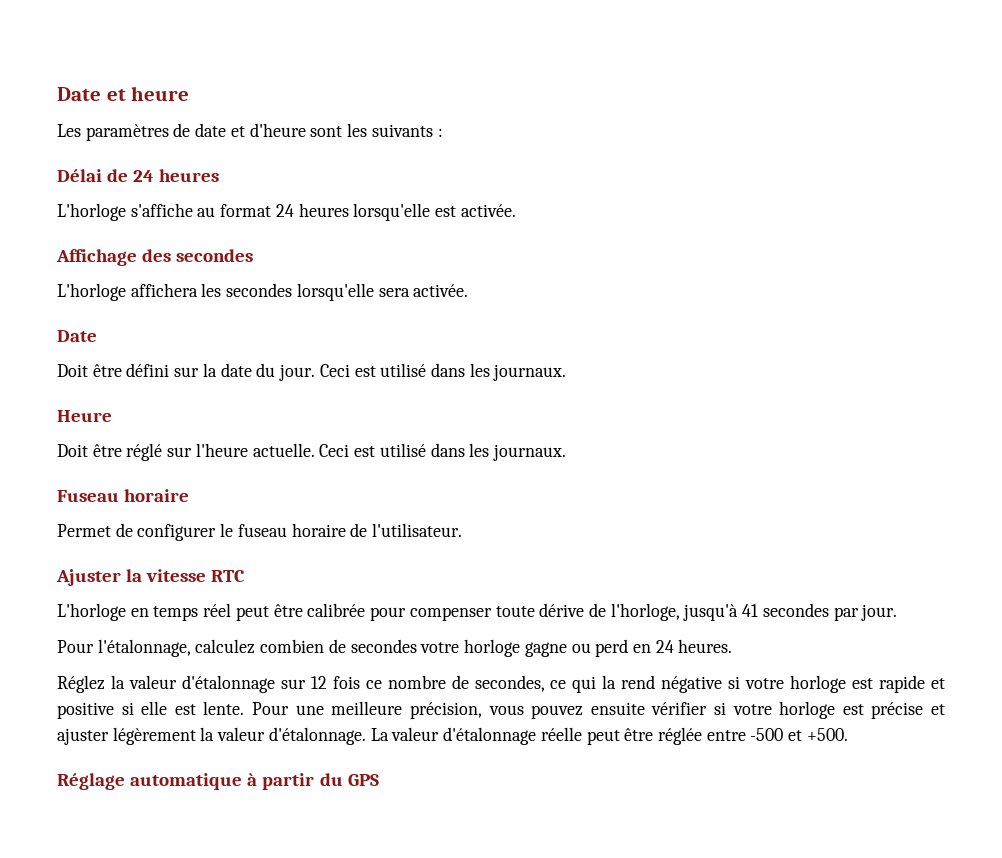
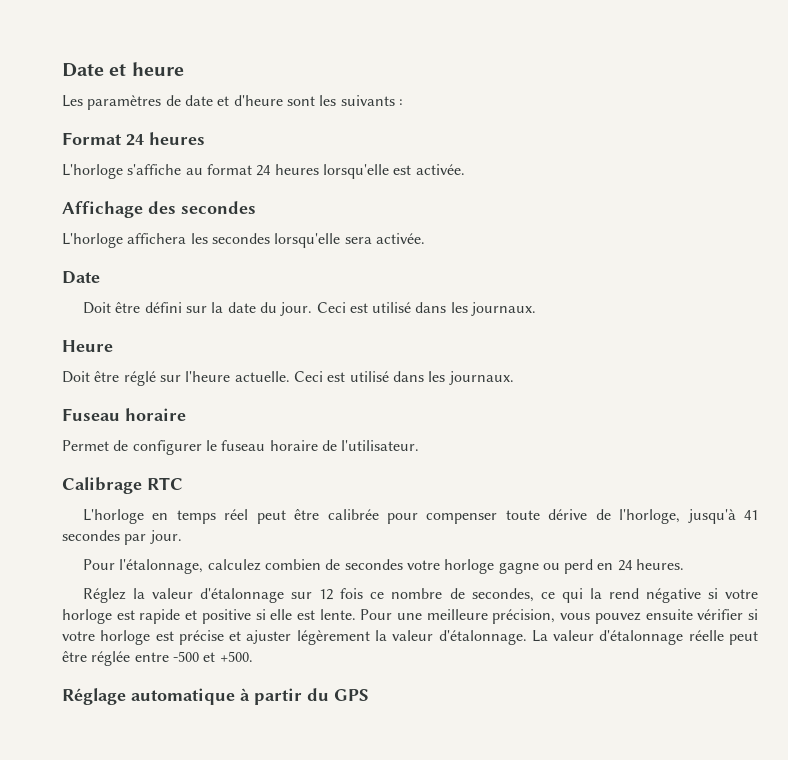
- Délai de 24 heures
+ Format 24 heures
- Ajuster la vitesse RTC
+ Calibrage RTC

